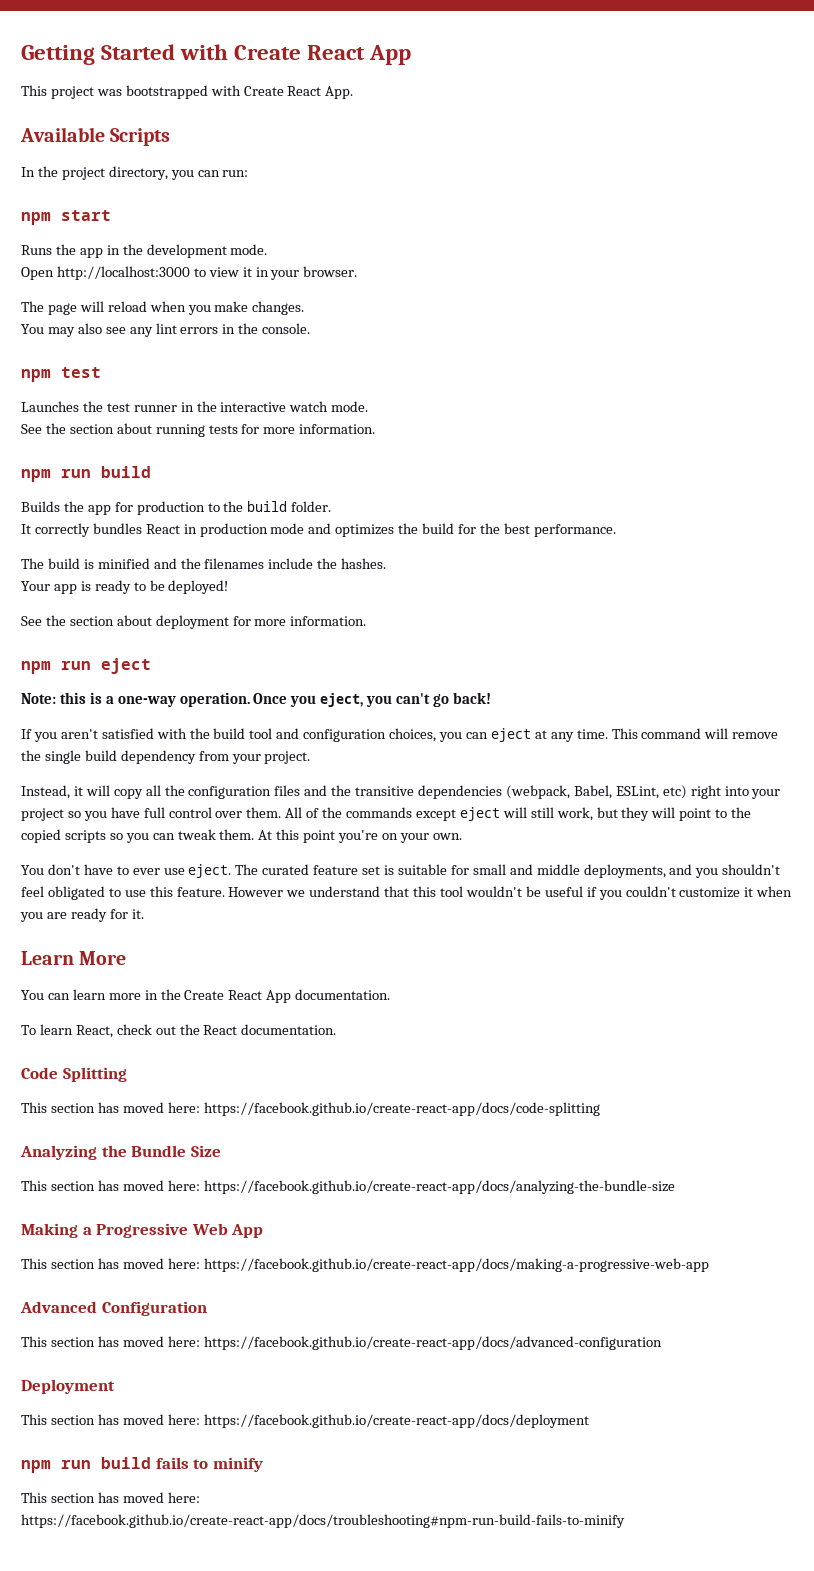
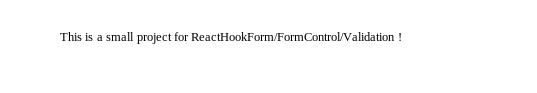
- Getting Started with Create React App
- This project was bootstrapped with Create React App.
- Available Scripts
- In the project directory, you can run:
- npm start
- Runs the app in the development mode.
- Open http://localhost:3000 to view it in your browser.
- The page will reload when you make changes.
- You may also see any lint errors in the console.
- npm test
- Launches the test runner in the interactive watch mode.
- See the section about running tests for more information.
- npm run build
- Builds the app for production to the build folder.
- It correctly bundles React in production mode and optimizes the build for the best performance.
- The build is minified and the filenames include the hashes.
- Your app is ready to be deployed!
- See the section about deployment for more information.
- npm run eject
- Note: this is a one-way operation. Once you eject, you can't go back!
- If you aren't satisfied with the build tool and configuration choices, you can eject at any time. This command will remove the single build dependency from your project.
- Instead, it will copy all the configuration files and the transitive dependencies (webpack, Babel, ESLint, etc) right into your project so you have full control over them. All of the commands except eject will still work, but they will point to the copied scripts so you can tweak them. At this point you're on your own.
- You don't have to ever use eject. The curated feature set is suitable for small and middle deployments, and you shouldn't feel obligated to use this feature. However we understand that this tool wouldn't be useful if you couldn't customize it when you are ready for it.
- Learn More
- You can learn more in the Create React App documentation.
- To learn React, check out the React documentation.
- Code Splitting
- This section has moved here: https://facebook.github.io/create-react-app/docs/code-splitting
- Analyzing the Bundle Size
- This section has moved here: https://facebook.github.io/create-react-app/docs/analyzing-the-bundle-size
- Making a Progressive Web App
- This section has moved here: https://facebook.github.io/create-react-app/docs/making-a-progressive-web-app
- Advanced Configuration
- This section has moved here: https://facebook.github.io/create-react-app/docs/advanced-configuration
- Deployment
- This section has moved here: https://facebook.github.io/create-react-app/docs/deployment
- npm run build fails to minify
- This section has moved here: https://facebook.github.io/create-react-app/docs/troubleshooting#npm-run-build-fails-to-minify
+ This is a small project for ReactHookForm/FormControl/Validation !

